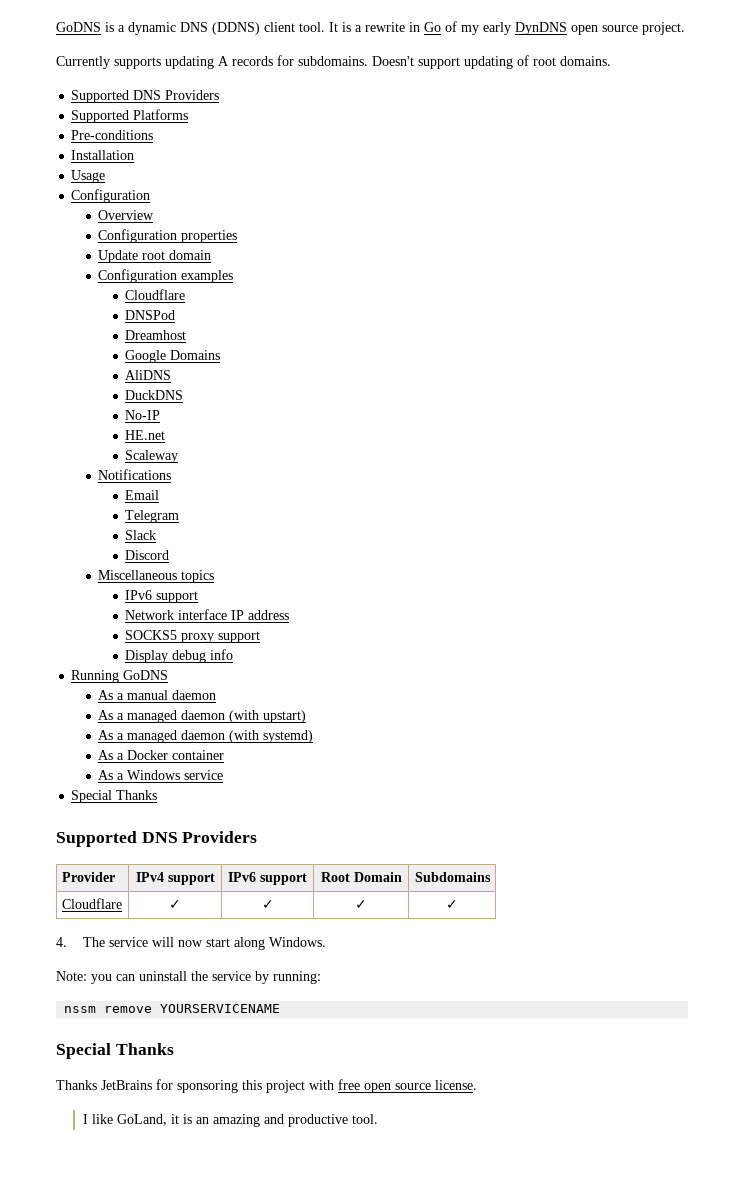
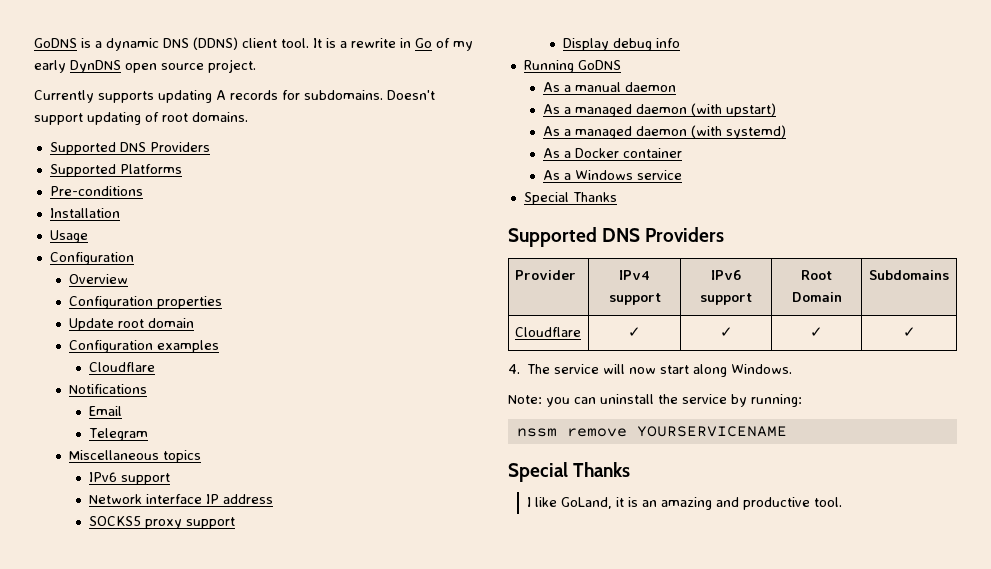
- DNSPod
- Dreamhost
- Google Domains
- AliDNS
- DuckDNS
- No-IP
- HE.net
- Scaleway
- Slack
- Discord
- Thanks JetBrains for sponsoring this project with free open source license.

